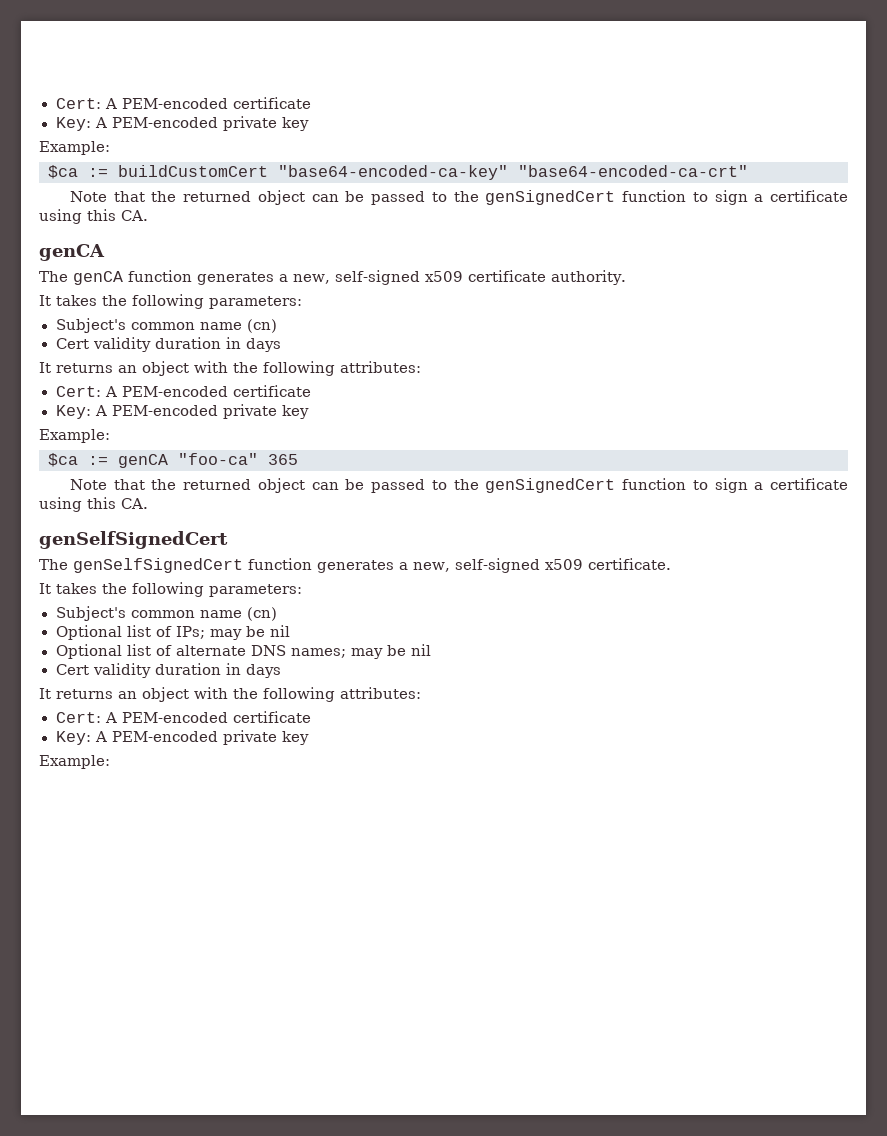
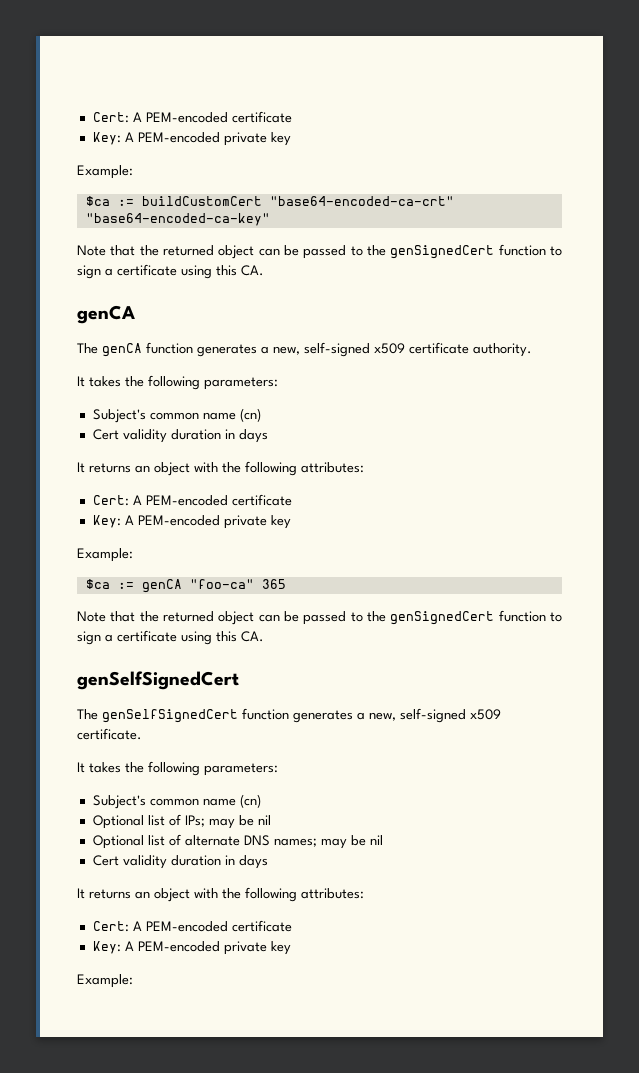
- $ca := buildCustomCert "base64-encoded-ca-key" "base64-encoded-ca-crt"
+ $ca := buildCustomCert "base64-encoded-ca-crt" "base64-encoded-ca-key"

